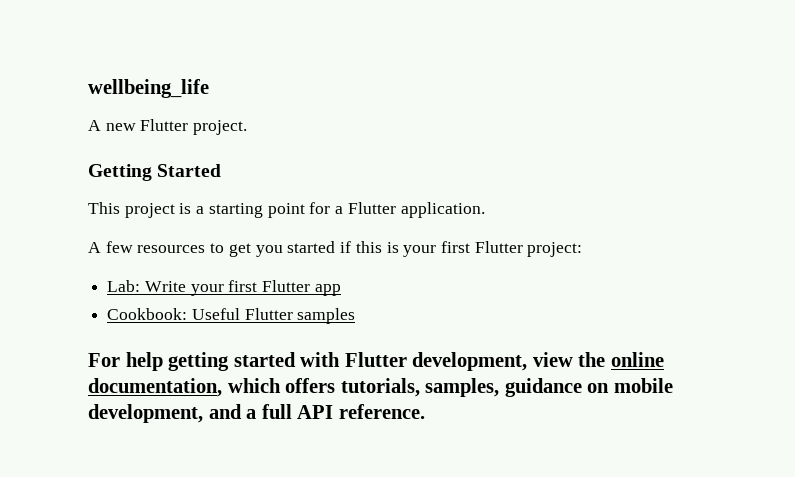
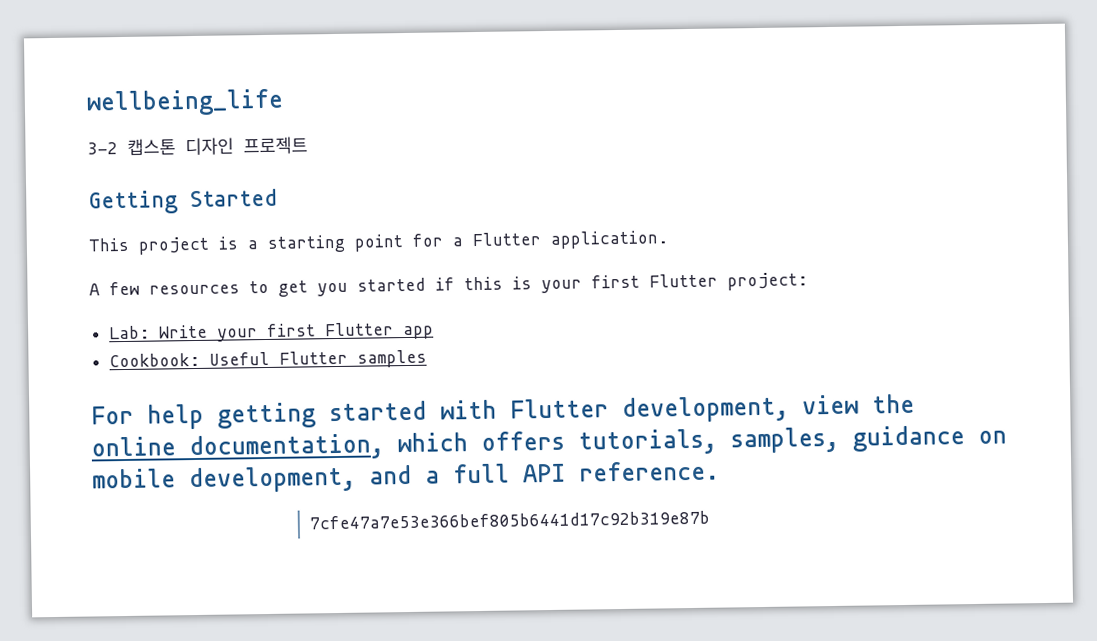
- A new Flutter project.
+ 3-2 캡스톤 디자인 프로젝트
+ 7cfe47a7e53e366bef805b6441d17c92b319e87b

